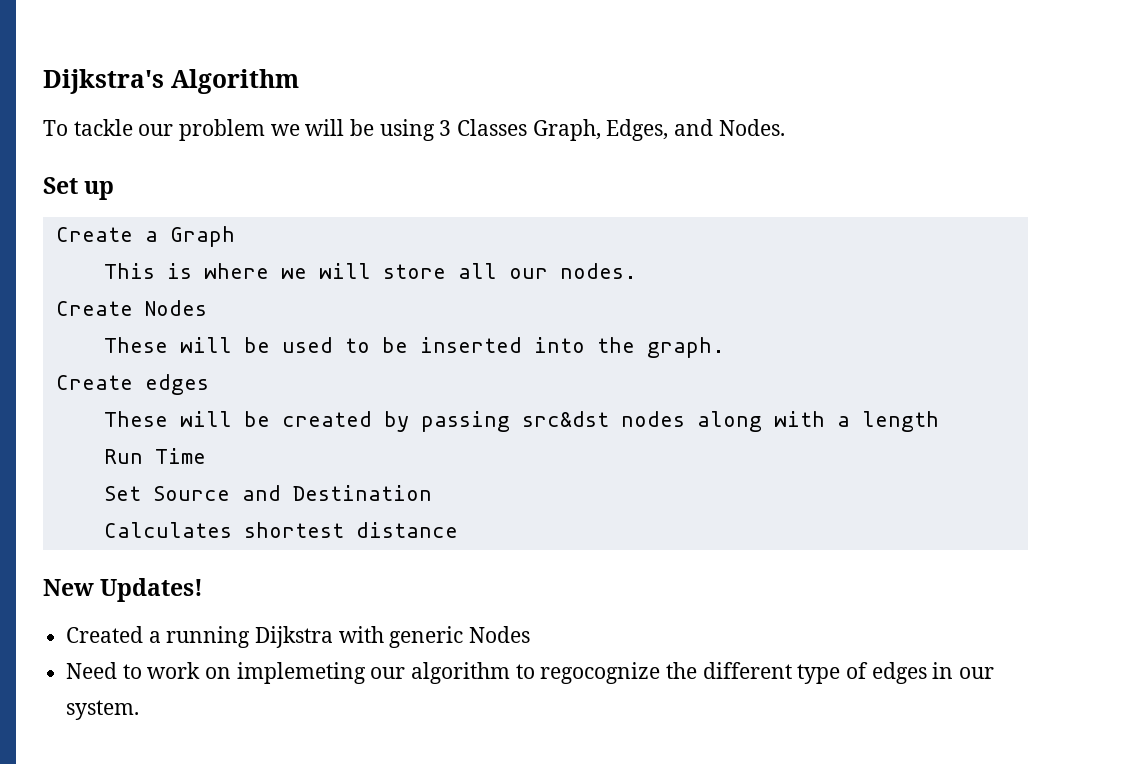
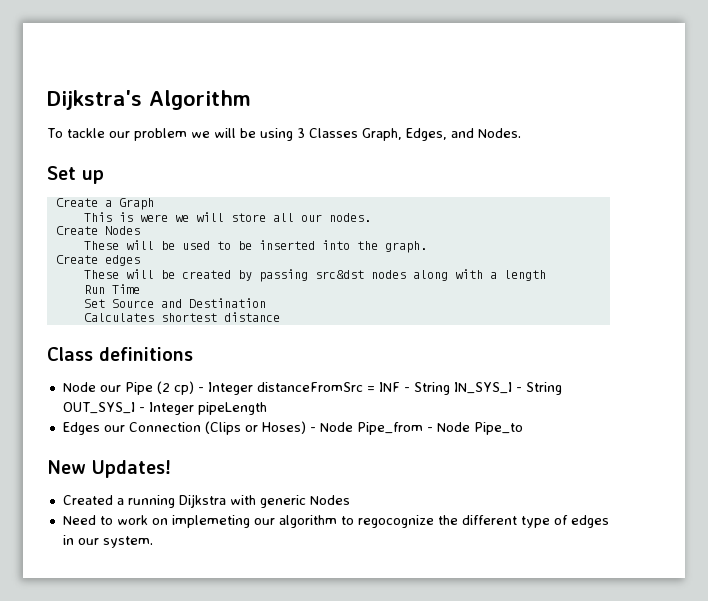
- This is where we will store all our nodes.
+ This is were we will store all our nodes.
+ Class definitions
+ Node our Pipe (2 cp) - Integer distanceFromSrc = INF - String IN_SYS_I - String OUT_SYS_I - Integer pipeLength
+ Edges our Connection (Clips or Hoses) - Node Pipe_from - Node Pipe_to

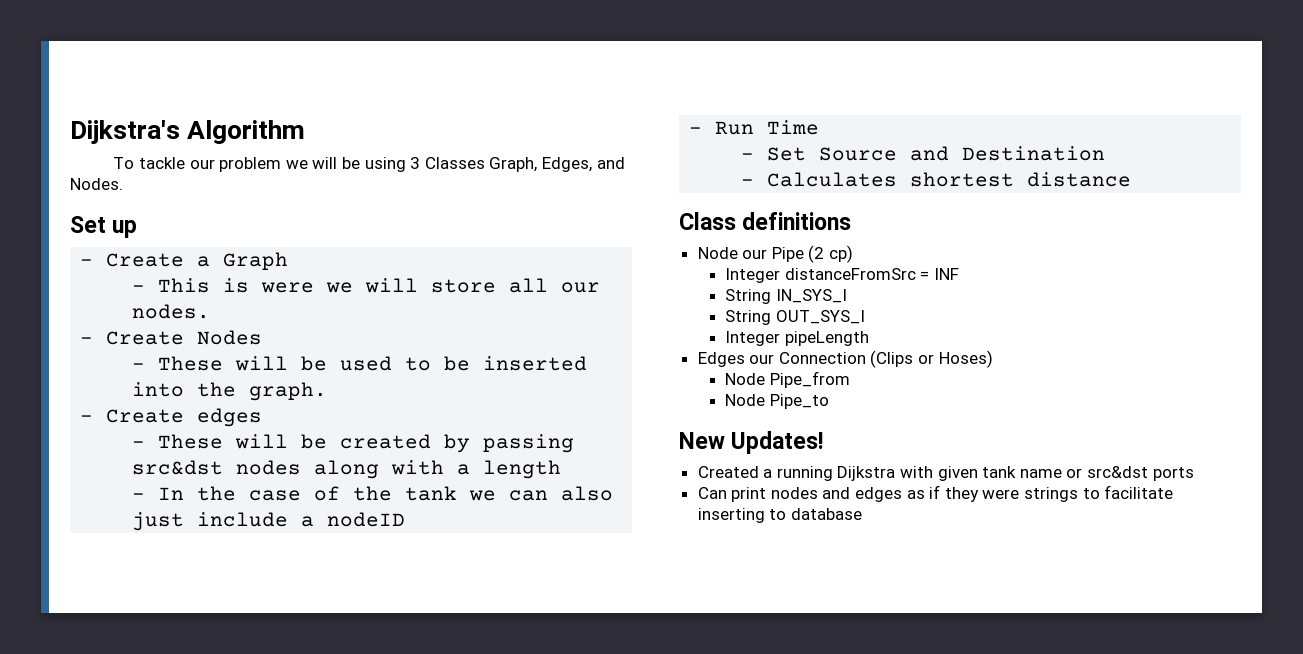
- Create a Graph
+ - Create a Graph
- This is were we will store all our nodes.
+ - This is were we will store all our nodes.
- Create Nodes
+ - Create Nodes
- These will be used to be inserted into the graph.
+ - These will be used to be inserted into the graph.
- Create edges
+ - Create edges
- These will be created by passing src&dst nodes along with a length
+ - These will be created by passing src&dst nodes along with a length
- Run Time
+ - In the case of the tank we can also just include a nodeID
+ - Run Time
- Set Source and Destination
+ - Set Source and Destination
- Calculates shortest distance
+ - Calculates shortest distance
- Node our Pipe (2 cp) - Integer distanceFromSrc = INF - String IN_SYS_I - String OUT_SYS_I - Integer pipeLength
+ Node our Pipe (2 cp)
+ Integer distanceFromSrc = INF
+ String IN_SYS_I
+ String OUT_SYS_I
+ Integer pipeLength
- Edges our Connection (Clips or Hoses) - Node Pipe_from - Node Pipe_to
+ Edges our Connection (Clips or Hoses)
+ Node Pipe_from
+ Node Pipe_to
- Created a running Dijkstra with generic Nodes
- Need to work on implemeting our algorithm to regocognize the different type of edges in our system.
+ Created a running Dijkstra with given tank name or src&dst ports
+ Can print nodes and edges as if they were strings to facilitate inserting to database

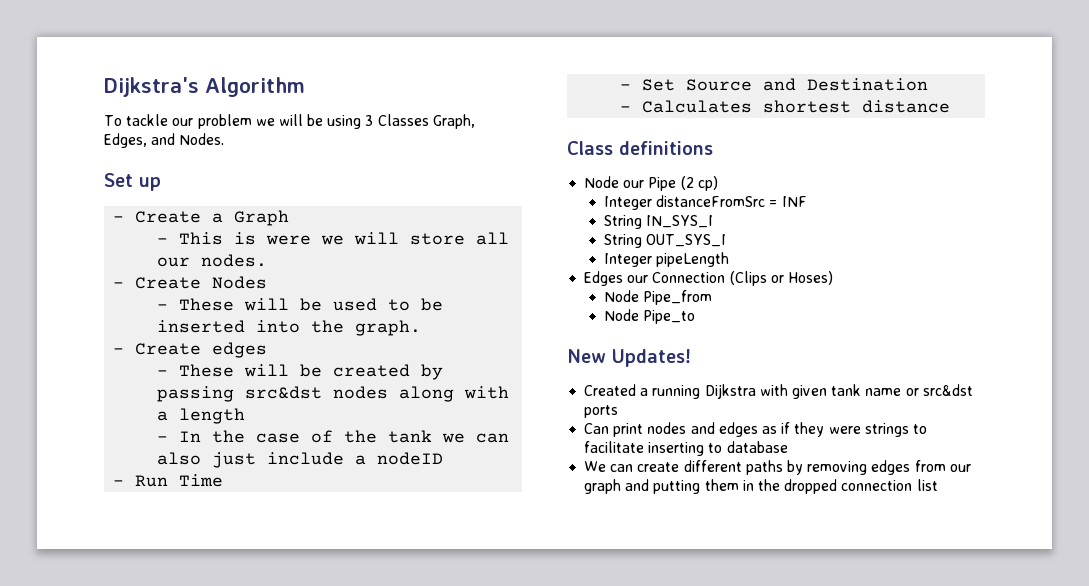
+ We can create different paths by removing edges from our graph and putting them in the dropped connection list

